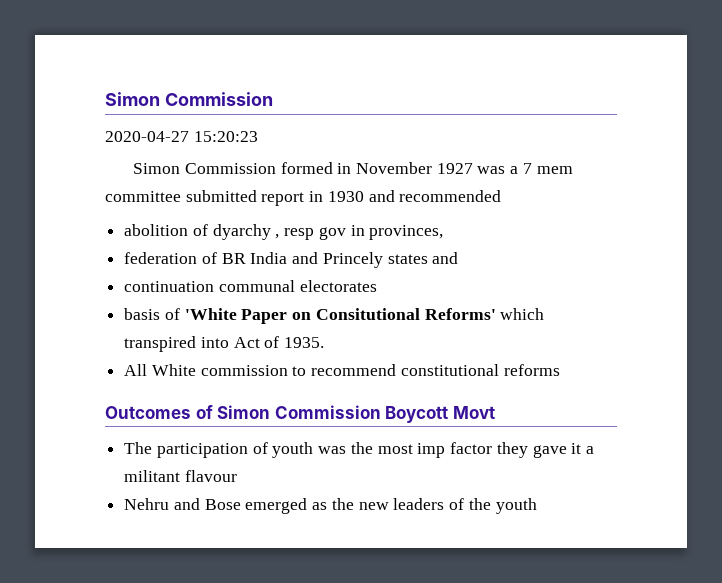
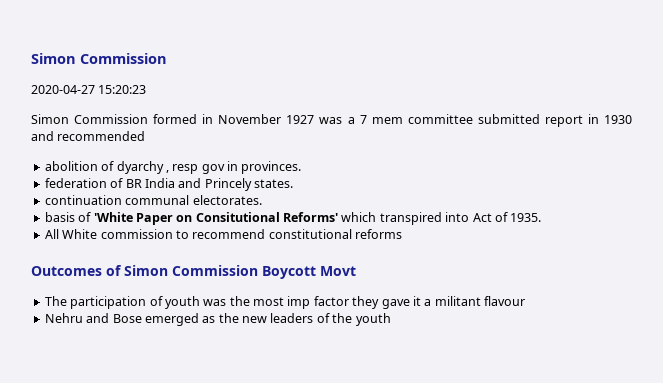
- abolition of dyarchy , resp gov in provinces,
+ abolition of dyarchy , resp gov in provinces.
- federation of BR India and Princely states and
+ federation of BR India and Princely states.
- continuation communal electorates
+ continuation communal electorates.

